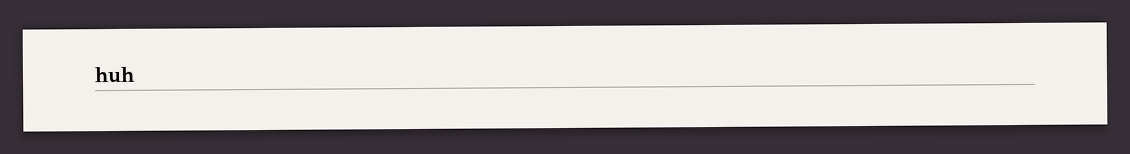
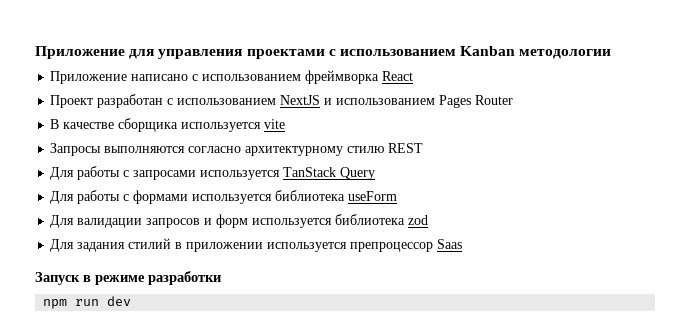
- huh
+ Приложение для управления проектами с использованием Kanban методологии
+ Приложение написано с использованием фреймворка React
+ Проект разработан с использованием NextJS и использованием Pages Router
+ В качестве сборщика используется vite
+ Запросы выполняются согласно архитектурному стилю REST
+ Для работы с запросами используется TanStack Query
+ Для работы с формами используется библиотека useForm
+ Для валидации запросов и форм используется библиотека zod
+ Для задания стилий в приложении используется препроцессор Saas
+ Запуск в режиме разработки
+ npm run dev

